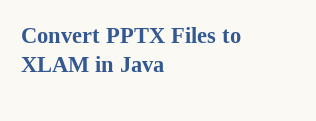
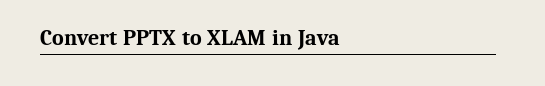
- Convert PPTX Files to XLAM in Java
+ Convert PPTX to XLAM in Java

